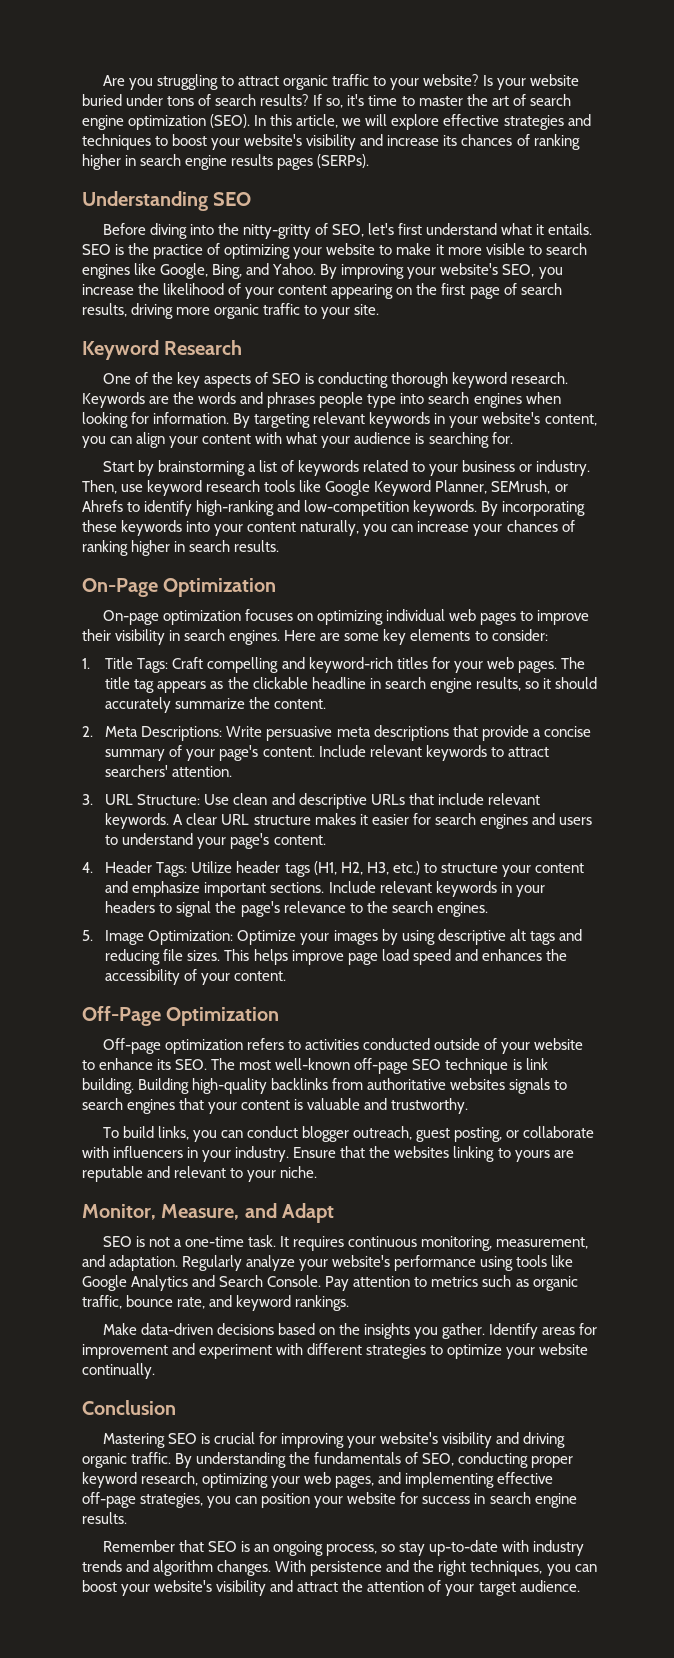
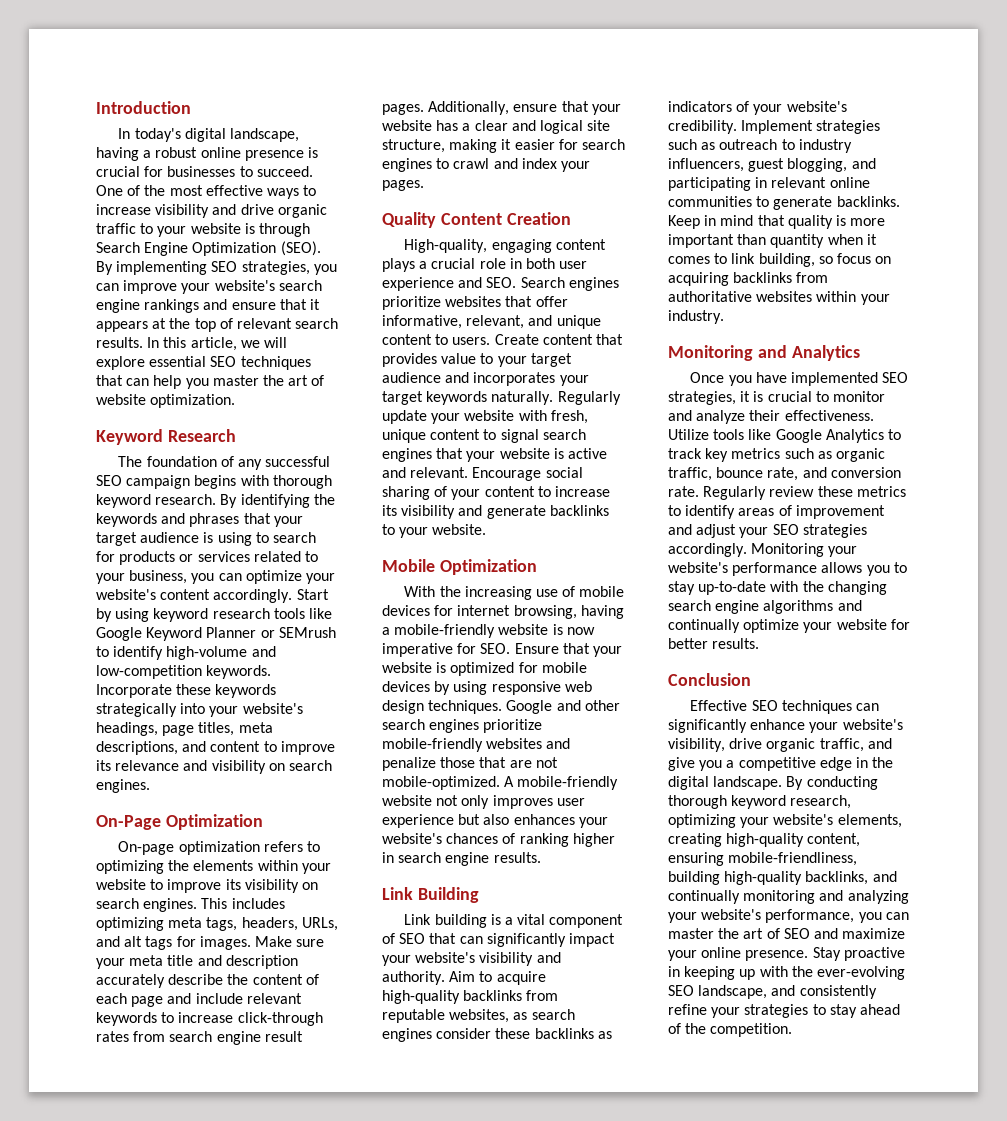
- Are you struggling to attract organic traffic to your website? Is your website buried under tons of search results? If so, it's time to master the art of search engine optimization (SEO).
+ Introduction
+ In today's digital landscape, having a robust online presence is crucial for businesses to succeed. One of the most effective ways to increase visibility and drive organic traffic to your website is through Search Engine Optimization (SEO). By implementing SEO strategies, you can improve your website's search engine rankings and ensure that it appears at the top of relevant search results.
- In this article, we will explore effective strategies and techniques to boost your website's visibility and increase its chances of ranking higher in search engine results pages (SERPs).
- Understanding SEO
- Before diving into the nitty-gritty of SEO, let's first understand what it entails. SEO is the practice of optimizing your website to make it more visible to search engines like Google, Bing, and Yahoo. By improving your website's SEO, you increase the likelihood of your content appearing on the first page of search results, driving more organic traffic to your site.
+ In this article, we will explore essential SEO techniques that can help you master the art of website optimization.
  Keyword Research
- One of the key aspects of SEO is conducting thorough keyword research. Keywords are the words and phrases people type into search engines when looking for information. By targeting relevant keywords in your website's content, you can align your content with what your audience is searching for.
- Start by brainstorming a list of keywords related to your business or industry. Then, use keyword research tools like Google Keyword Planner, SEMrush, or Ahrefs to identify high-ranking and low-competition keywords. By incorporating these keywords into your content naturally, you can increase your chances of ranking higher in search results.
+ The foundation of any successful SEO campaign begins with thorough keyword research. By identifying the keywords and phrases that your target audience is using to search for products or services related to your business, you can optimize your website's content accordingly. Start by using keyword research tools like Google Keyword Planner or SEMrush to identify high-volume and low-competition keywords. Incorporate these keywords strategically into your website's headings, page titles, meta descriptions, and content to improve its relevance and visibility on search engines.
  On-Page Optimization
- On-page optimization focuses on optimizing individual web pages to improve their visibility in search engines. Here are some key elements to consider:
- 1. Title Tags: Craft compelling and keyword-rich titles for your web pages. The title tag appears as the clickable headline in search engine results, so it should accurately summarize the content.
- 2. Meta Descriptions: Write persuasive meta descriptions that provide a concise summary of your page's content. Include relevant keywords to attract searchers' attention.
- 3. URL Structure: Use clean and descriptive URLs that include relevant keywords. A clear URL structure makes it easier for search engines and users to understand your page's content.
- 4. Header Tags: Utilize header tags (H1, H2, H3, etc.) to structure your content and emphasize important sections. Include relevant keywords in your headers to signal the page's relevance to the search engines.
- 5. Image Optimization: Optimize your images by using descriptive alt tags and reducing file sizes. This helps improve page load speed and enhances the accessibility of your content.
- Off-Page Optimization
- Off-page optimization refers to activities conducted outside of your website to enhance its SEO. The most well-known off-page SEO technique is link building. Building high-quality backlinks from authoritative websites signals to search engines that your content is valuable and trustworthy.
- To build links, you can conduct blogger outreach, guest posting, or collaborate with influencers in your industry. Ensure that the websites linking to yours are reputable and relevant to your niche.
- Monitor, Measure, and Adapt
- SEO is not a one-time task. It requires continuous monitoring, measurement, and adaptation. Regularly analyze your website's performance using tools like Google Analytics and Search Console. Pay attention to metrics such as organic traffic, bounce rate, and keyword rankings.
- Make data-driven decisions based on the insights you gather. Identify areas for improvement and experiment with different strategies to optimize your website continually.
+ On-page optimization refers to optimizing the elements within your website to improve its visibility on search engines. This includes optimizing meta tags, headers, URLs, and alt tags for images. Make sure your meta title and description accurately describe the content of each page and include relevant keywords to increase click-through rates from search engine result pages. Additionally, ensure that your website has a clear and logical site structure, making it easier for search engines to crawl and index your pages.
+ Quality Content Creation
+ High-quality, engaging content plays a crucial role in both user experience and SEO. Search engines prioritize websites that offer informative, relevant, and unique content to users. Create content that provides value to your target audience and incorporates your target keywords naturally. Regularly update your website with fresh, unique content to signal search engines that your website is active and relevant. Encourage social sharing of your content to increase its visibility and generate backlinks to your website.
+ Mobile Optimization
+ With the increasing use of mobile devices for internet browsing, having a mobile-friendly website is now imperative for SEO. Ensure that your website is optimized for mobile devices by using responsive web design techniques. Google and other search engines prioritize mobile-friendly websites and penalize those that are not mobile-optimized. A mobile-friendly website not only improves user experience but also enhances your website's chances of ranking higher in search engine results.
+ Link Building
+ Link building is a vital component of SEO that can significantly impact your website's visibility and authority. Aim to acquire high-quality backlinks from reputable websites, as search engines consider these backlinks as indicators of your website's credibility. Implement strategies such as outreach to industry influencers, guest blogging, and participating in relevant online communities to generate backlinks. Keep in mind that quality is more important than quantity when it comes to link building, so focus on acquiring backlinks from authoritative websites within your industry.
+ Monitoring and Analytics
+ Once you have implemented SEO strategies, it is crucial to monitor and analyze their effectiveness. Utilize tools like Google Analytics to track key metrics such as organic traffic, bounce rate, and conversion rate. Regularly review these metrics to identify areas of improvement and adjust your SEO strategies accordingly. Monitoring your website's performance allows you to stay up-to-date with the changing search engine algorithms and continually optimize your website for better results.
  Conclusion
- Mastering SEO is crucial for improving your website's visibility and driving organic traffic. By understanding the fundamentals of SEO, conducting proper keyword research, optimizing your web pages, and implementing effective off-page strategies, you can position your website for success in search engine results.
- Remember that SEO is an ongoing process, so stay up-to-date with industry trends and algorithm changes. With persistence and the right techniques, you can boost your website's visibility and attract the attention of your target audience.
+ Effective SEO techniques can significantly enhance your website's visibility, drive organic traffic, and give you a competitive edge in the digital landscape. By conducting thorough keyword research, optimizing your website's elements, creating high-quality content, ensuring mobile-friendliness, building high-quality backlinks, and continually monitoring and analyzing your website's performance, you can master the art of SEO and maximize your online presence. Stay proactive in keeping up with the ever-evolving SEO landscape, and consistently refine your strategies to stay ahead of the competition.

